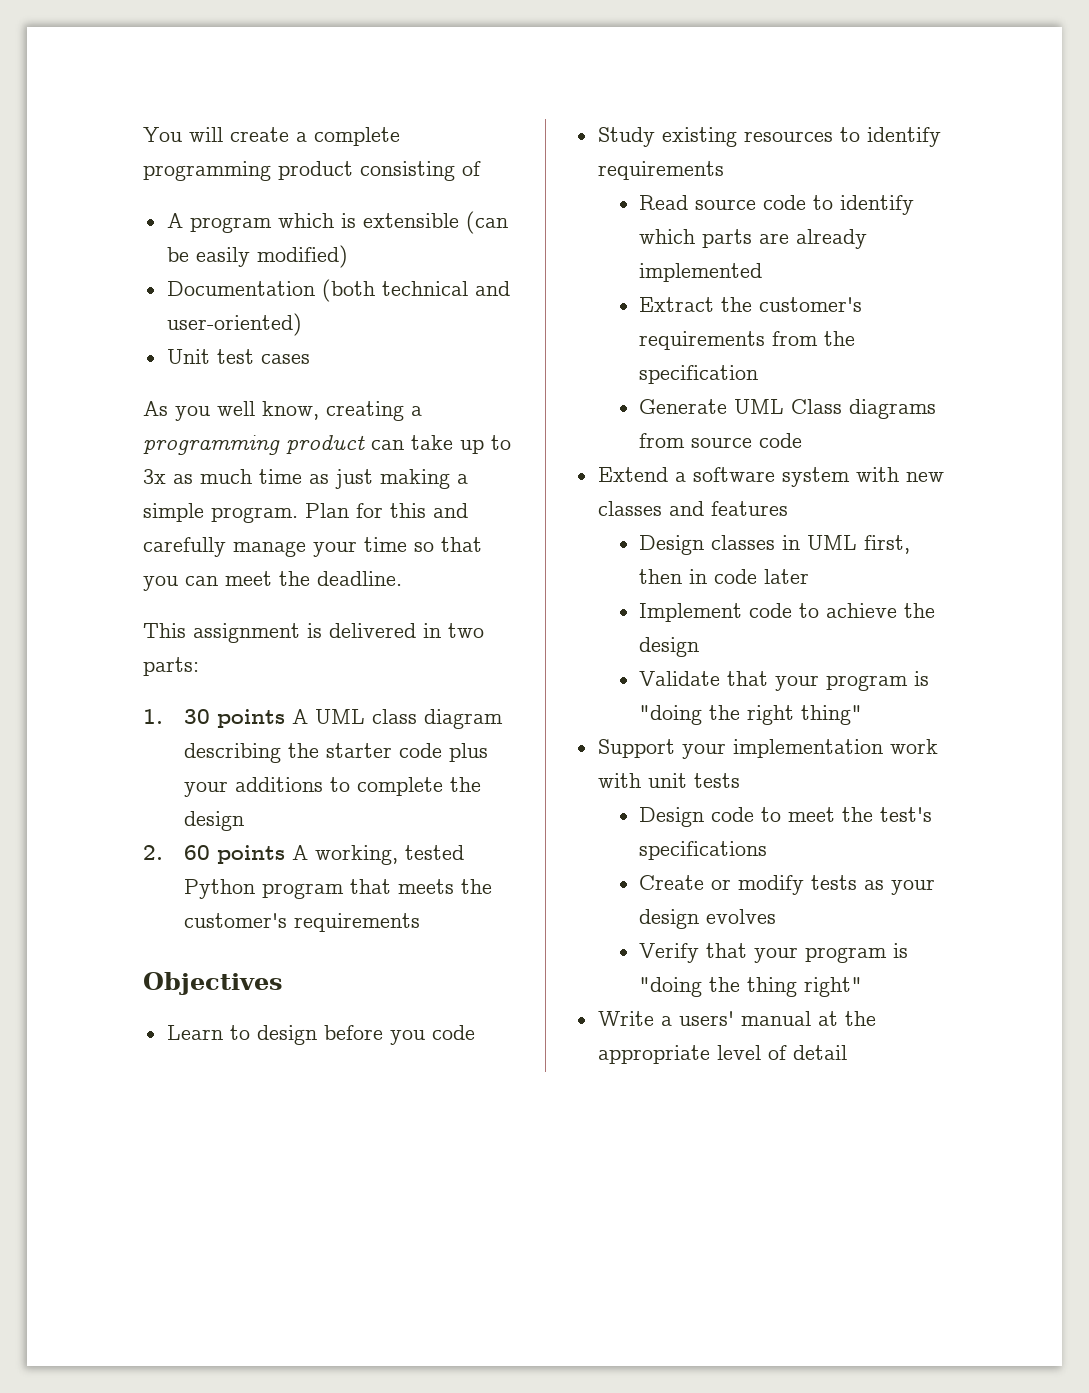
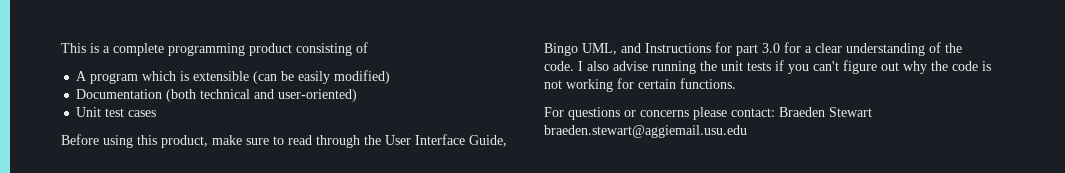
- You will create a complete programming product consisting of
+ This is a complete programming product consisting of
- As you well know, creating a programming product can take up to 3x as much time as just making a simple program. Plan for this and carefully manage your time so that you can meet the deadline.
- This assignment is delivered in two parts:
- 1. 30 points A UML class diagram describing the starter code plus your additions to complete the design
- 2. 60 points A working, tested Python program that meets the customer's requirements
- Objectives
- Learn to design before you code
- Study existing resources to identify requirements
- Read source code to identify which parts are already implemented
- Extract the customer's requirements from the specification
- Generate UML Class diagrams from source code
- Extend a software system with new classes and features
- Design classes in UML first, then in code later
- Implement code to achieve the design
- Validate that your program is "doing the right thing"
- Support your implementation work with unit tests
- Design code to meet the test's specifications
- Create or modify tests as your design evolves
- Verify that your program is "doing the thing right"
- Write a users' manual at the appropriate level of detail
+ Before using this product, make sure to read through the User Interface Guide, Bingo UML, and Instructions for part 3.0 for a clear understanding of the code. I also advise running the unit tests if you can't figure out why the code is not working for certain functions.
+ For questions or concerns please contact: Braeden Stewart braeden.stewart@aggiemail.usu.edu

